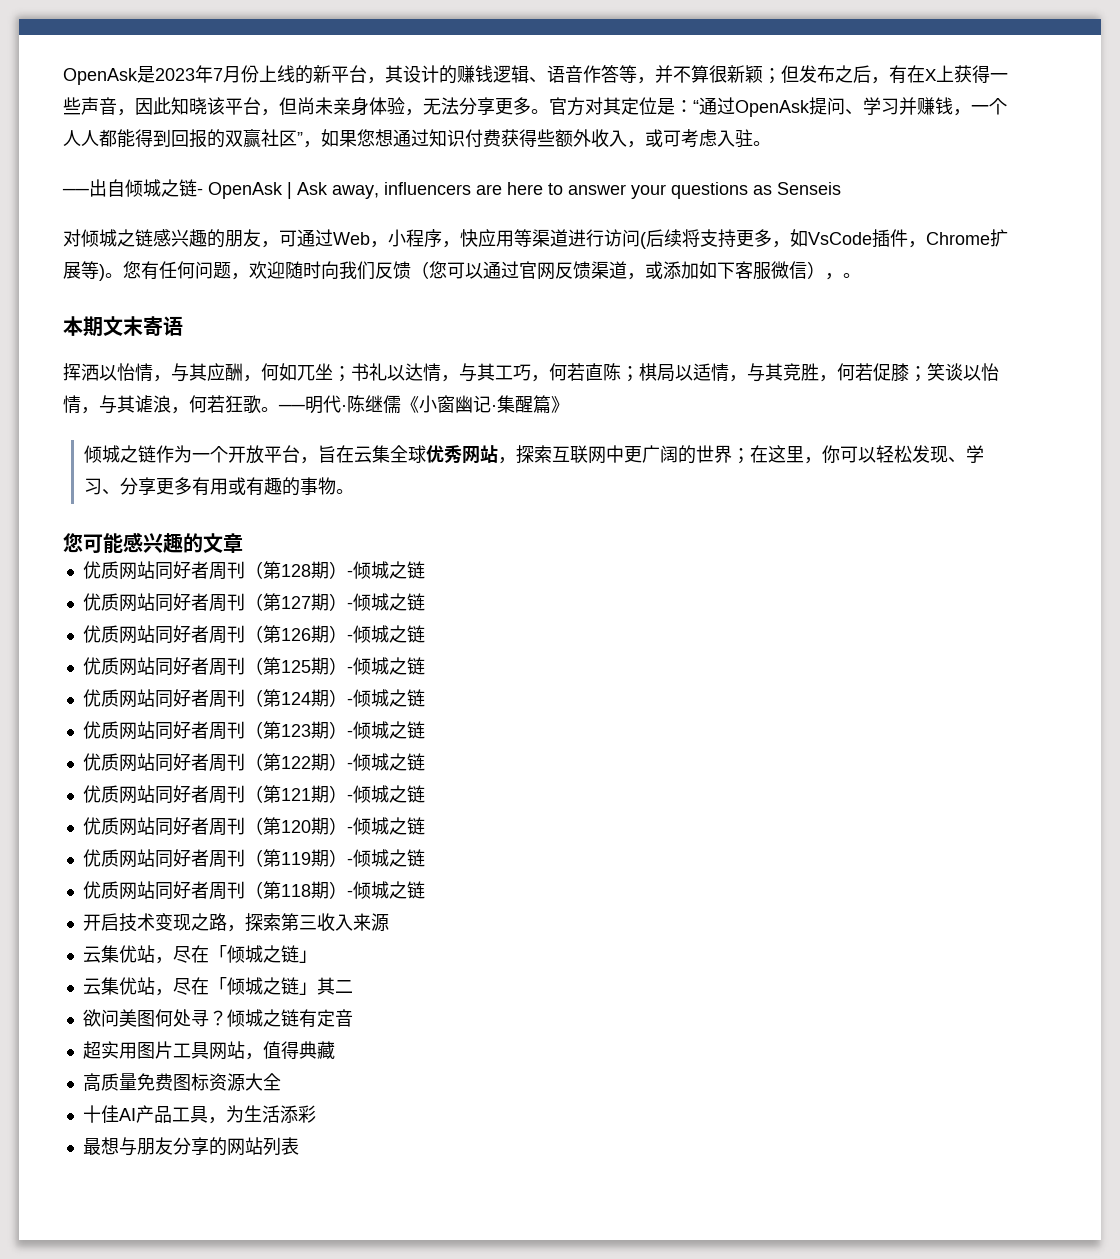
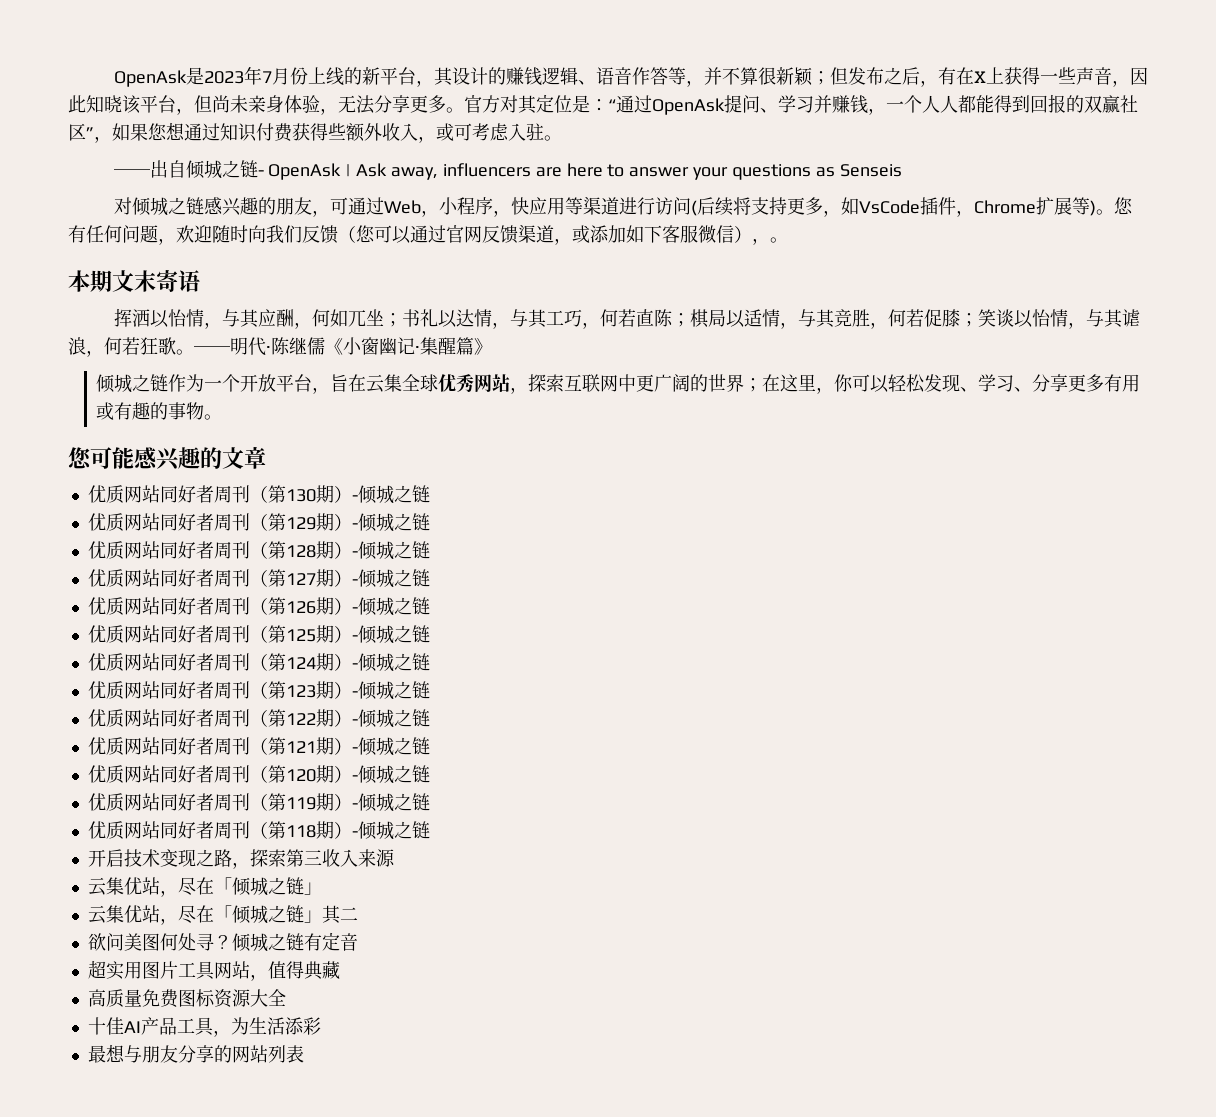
+ 优质网站同好者周刊（第130期）-倾城之链
+ 优质网站同好者周刊（第129期）-倾城之链

